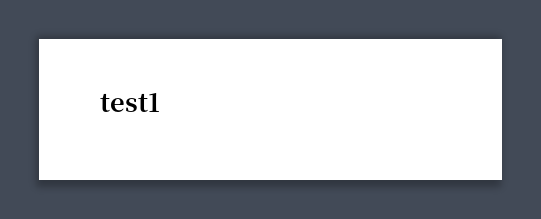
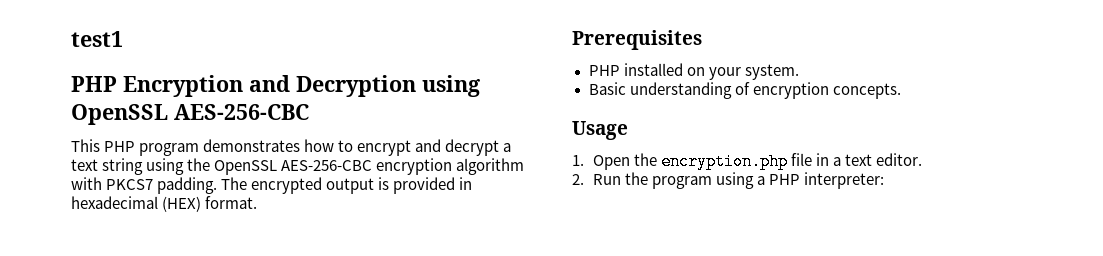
+ PHP Encryption and Decryption using OpenSSL AES-256-CBC
+ This PHP program demonstrates how to encrypt and decrypt a text string using the OpenSSL AES-256-CBC encryption algorithm with PKCS7 padding. The encrypted output is provided in hexadecimal (HEX) format.
+ Prerequisites
+ PHP installed on your system.
+ Basic understanding of encryption concepts.
+ Usage
+ 1. Open the encryption.php file in a text editor.
+ 2. Run the program using a PHP interpreter:

